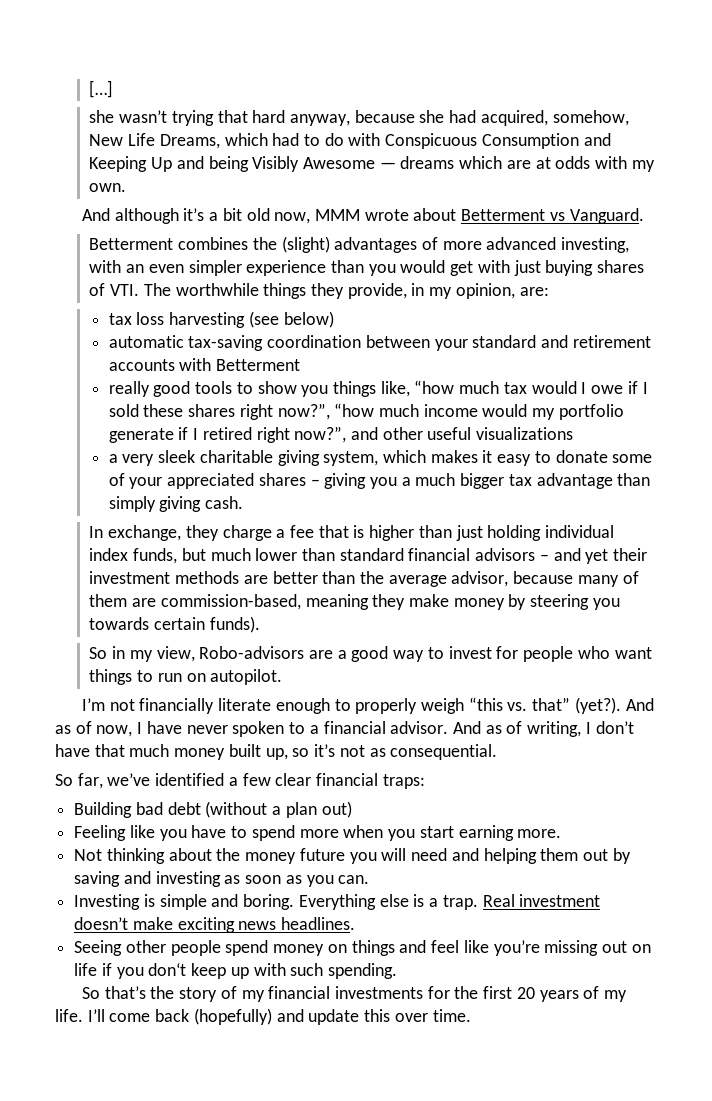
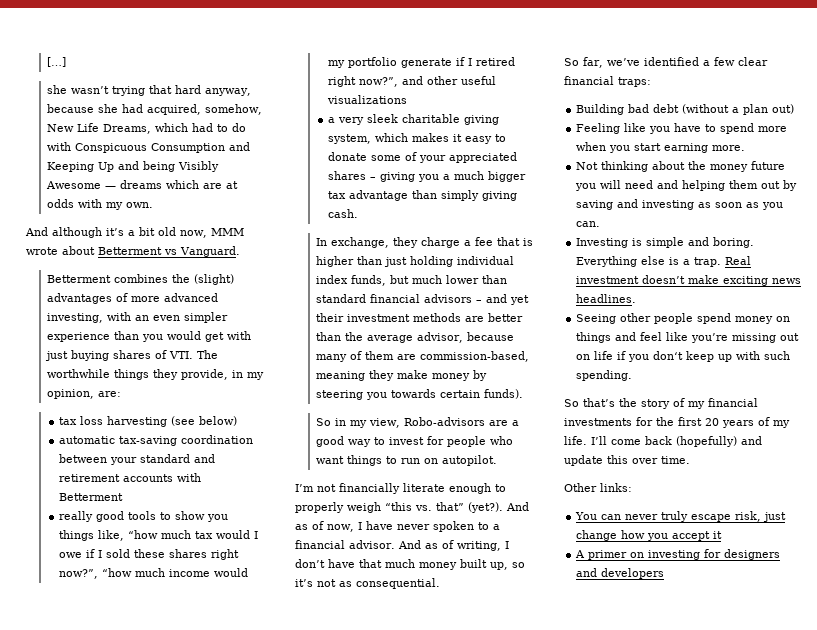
+ Other links:
+ You can never truly escape risk, just change how you accept it
+ A primer on investing for designers and developers

